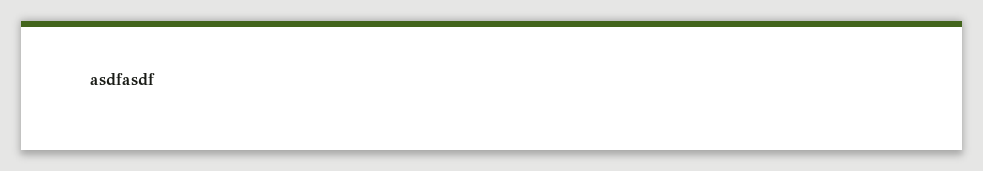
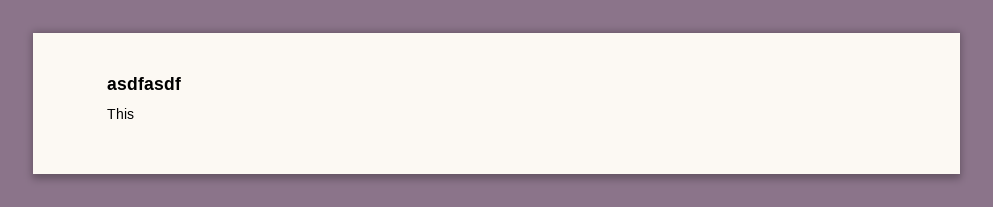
+ This

